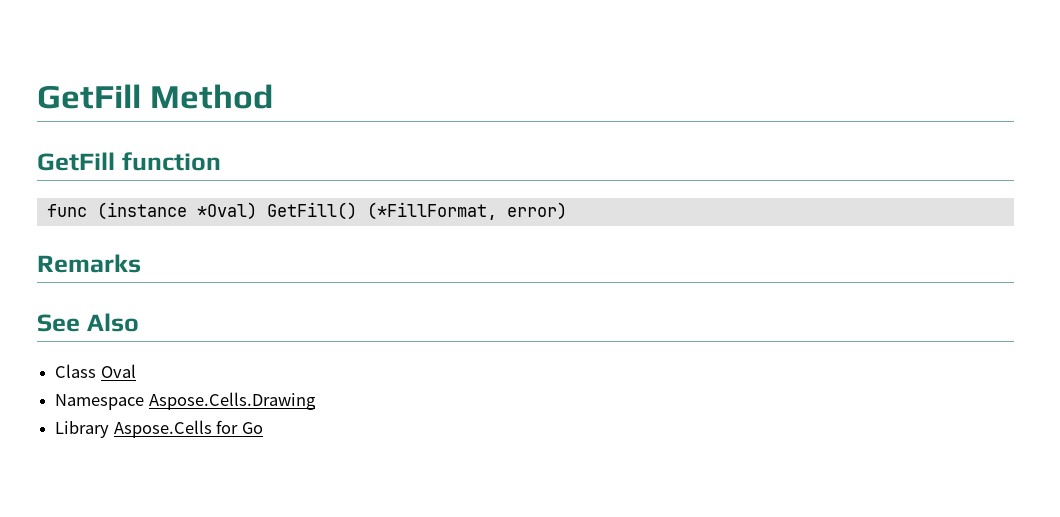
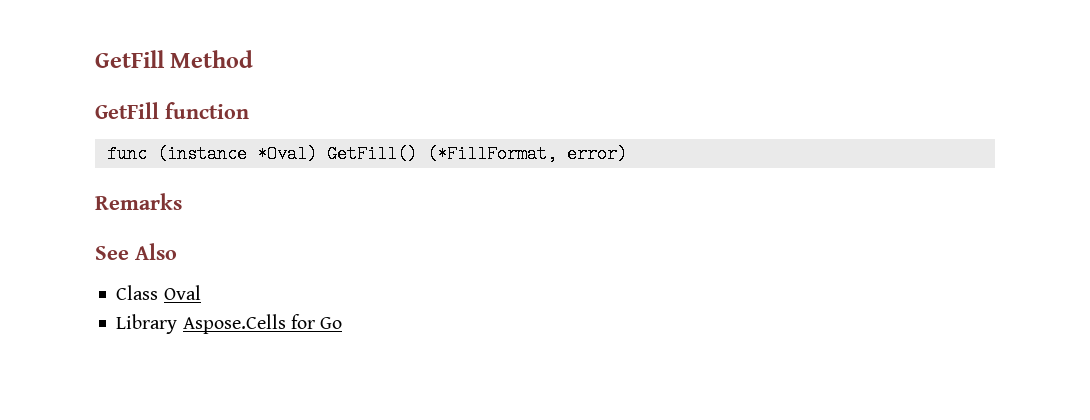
- Namespace Aspose.Cells.Drawing

